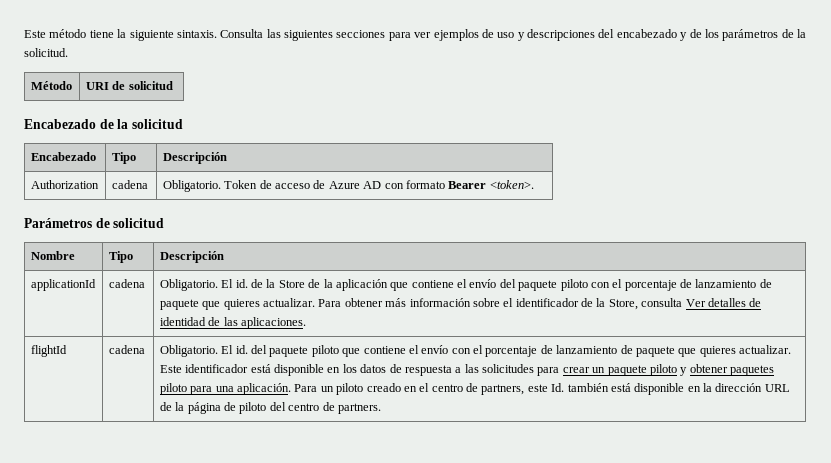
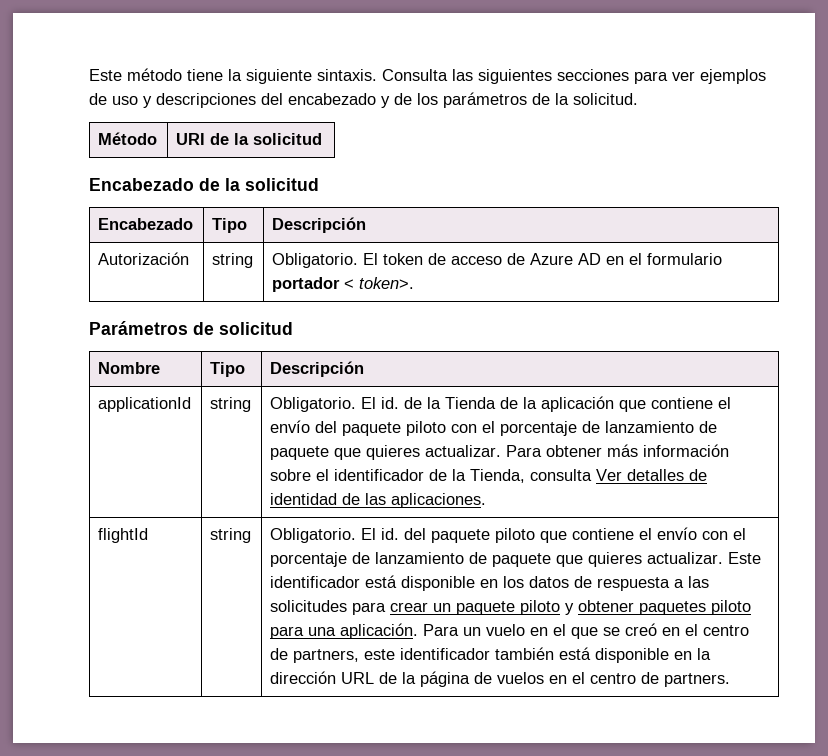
- Método | URI de solicitud
+ Método | URI de la solicitud
- Authorization | cadena | Obligatorio. Token de acceso de Azure AD con formato Bearer <token>.
+ Autorización | string | Obligatorio. El token de acceso de Azure AD en el formulario portador < token>.
- applicationId | cadena
+ applicationId | string
- El id. de la Store de la aplicación que contiene el envío del paquete piloto con el porcentaje de lanzamiento de paquete que quieres actualizar.
+ El id. de la Tienda de la aplicación que contiene el envío del paquete piloto con el porcentaje de lanzamiento de paquete que quieres actualizar.
- Para obtener más información sobre el identificador de la Store, consulta Ver detalles de identidad de las aplicaciones.
+ Para obtener más información sobre el identificador de la Tienda, consulta Ver detalles de identidad de las aplicaciones.
- flightId | cadena
+ flightId | string
- Para un piloto creado en el centro de partners, este Id. también está disponible en la dirección URL de la página de piloto del centro de partners.
+ Para un vuelo en el que se creó en el centro de partners, este identificador también está disponible en la dirección URL de la página de vuelos en el centro de partners.

